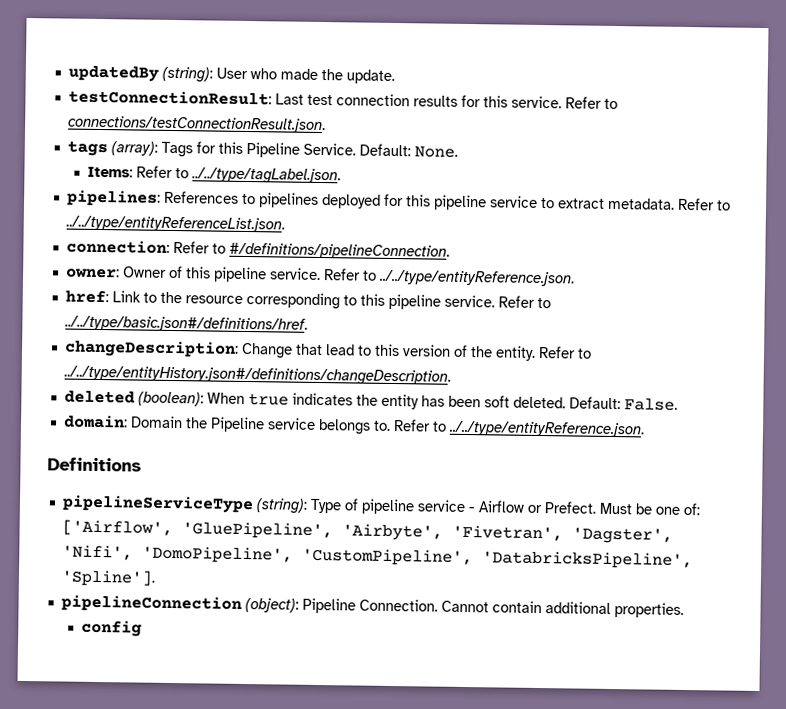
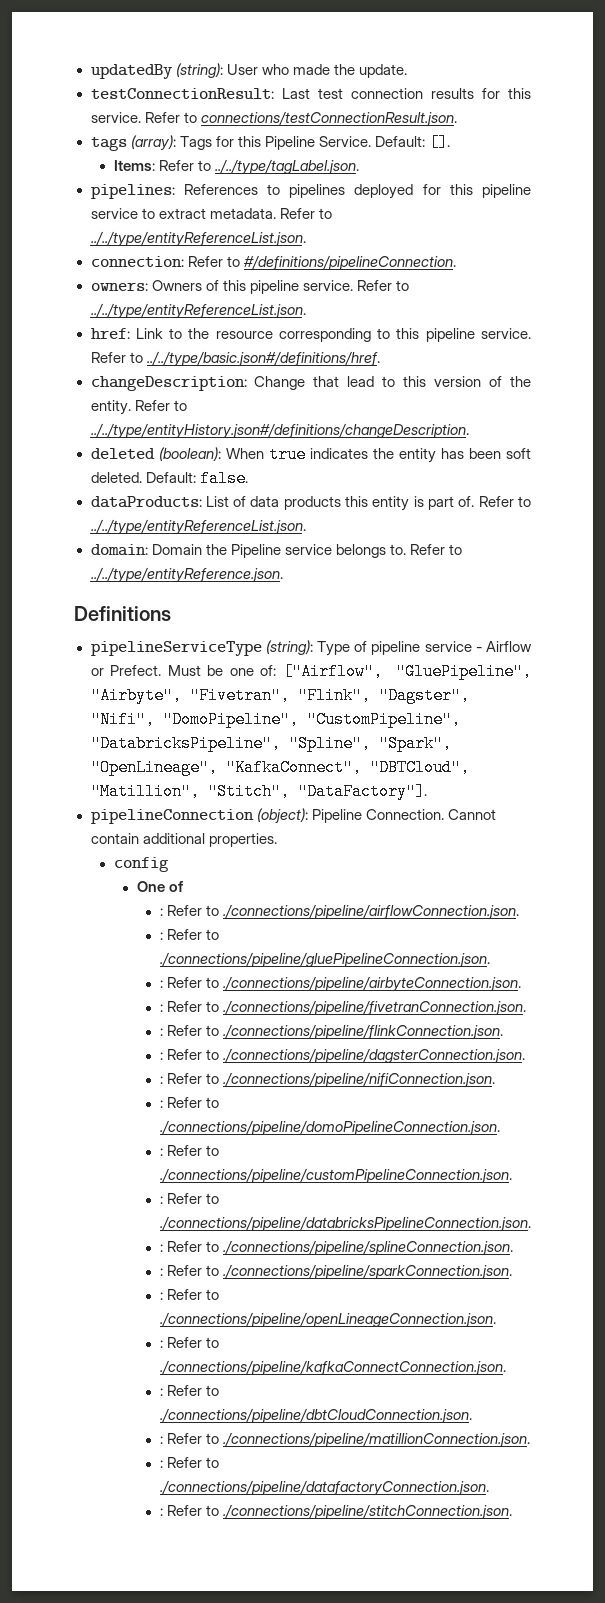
- Default: None.
+ Default: [].
- owner: Owner of this pipeline service. Refer to ../../type/entityReference.json.
+ owners: Owners of this pipeline service. Refer to ../../type/entityReferenceList.json.
- Default: False.
+ Default: false.
+ dataProducts: List of data products this entity is part of. Refer to ../../type/entityReferenceList.json.
- Must be one of: ['Airflow', 'GluePipeline', 'Airbyte', 'Fivetran', 'Dagster', 'Nifi', 'DomoPipeline', 'CustomPipeline', 'DatabricksPipeline', 'Spline'].
+ Must be one of: ["Airflow", "GluePipeline", "Airbyte", "Fivetran", "Flink", "Dagster", "Nifi", "DomoPipeline", "CustomPipeline", "DatabricksPipeline", "Spline", "Spark", "OpenLineage", "KafkaConnect", "DBTCloud", "Matillion", "Stitch", "DataFactory"].
+ One of
+ : Refer to ./connections/pipeline/airflowConnection.json.
+ : Refer to ./connections/pipeline/gluePipelineConnection.json.
+ : Refer to ./connections/pipeline/airbyteConnection.json.
+ : Refer to ./connections/pipeline/fivetranConnection.json.
+ : Refer to ./connections/pipeline/flinkConnection.json.
+ : Refer to ./connections/pipeline/dagsterConnection.json.
+ : Refer to ./connections/pipeline/nifiConnection.json.
+ : Refer to ./connections/pipeline/domoPipelineConnection.json.
+ : Refer to ./connections/pipeline/customPipelineConnection.json.
+ : Refer to ./connections/pipeline/databricksPipelineConnection.json.
+ : Refer to ./connections/pipeline/splineConnection.json.
+ : Refer to ./connections/pipeline/sparkConnection.json.
+ : Refer to ./connections/pipeline/openLineageConnection.json.
+ : Refer to ./connections/pipeline/kafkaConnectConnection.json.
+ : Refer to ./connections/pipeline/dbtCloudConnection.json.
+ : Refer to ./connections/pipeline/matillionConnection.json.
+ : Refer to ./connections/pipeline/datafactoryConnection.json.
+ : Refer to ./connections/pipeline/stitchConnection.json.

